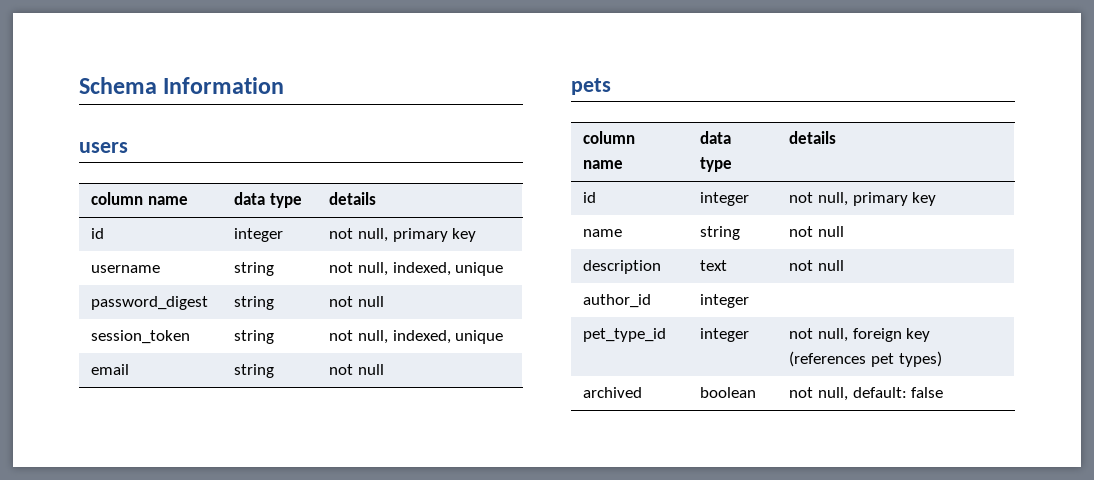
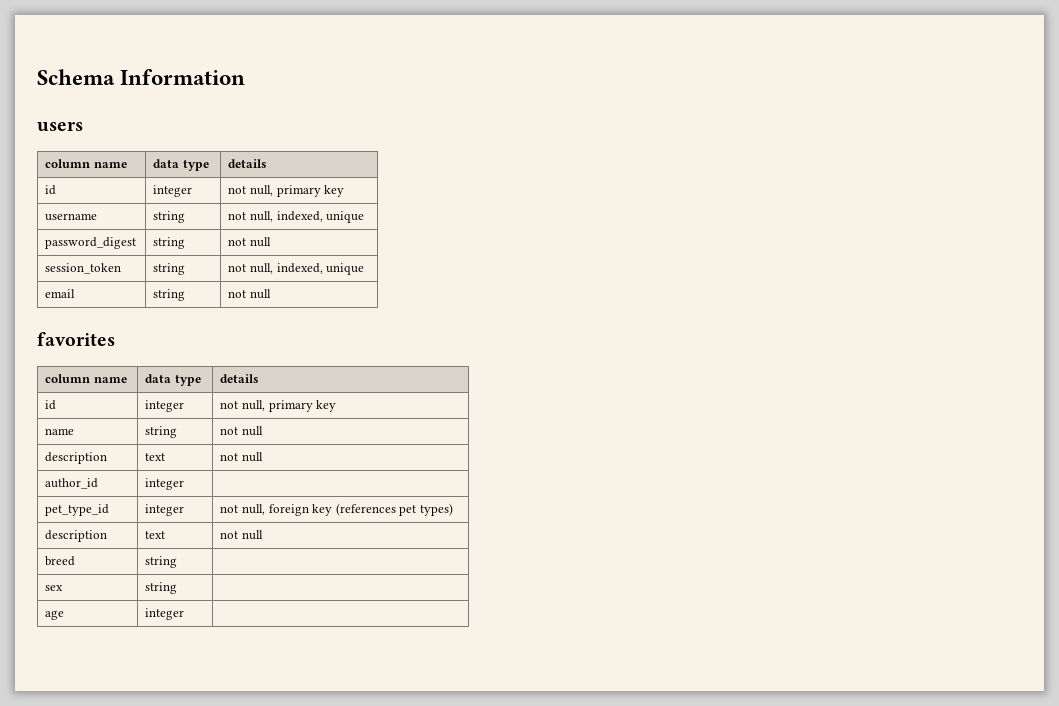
- pets
+ favorites
  pet_type_id | integer | not null, foreign key (references pet types)
- archived | boolean | not null, default: false
+ description | text | not null
+ breed | string |
+ sex | string |
+ age | integer |

